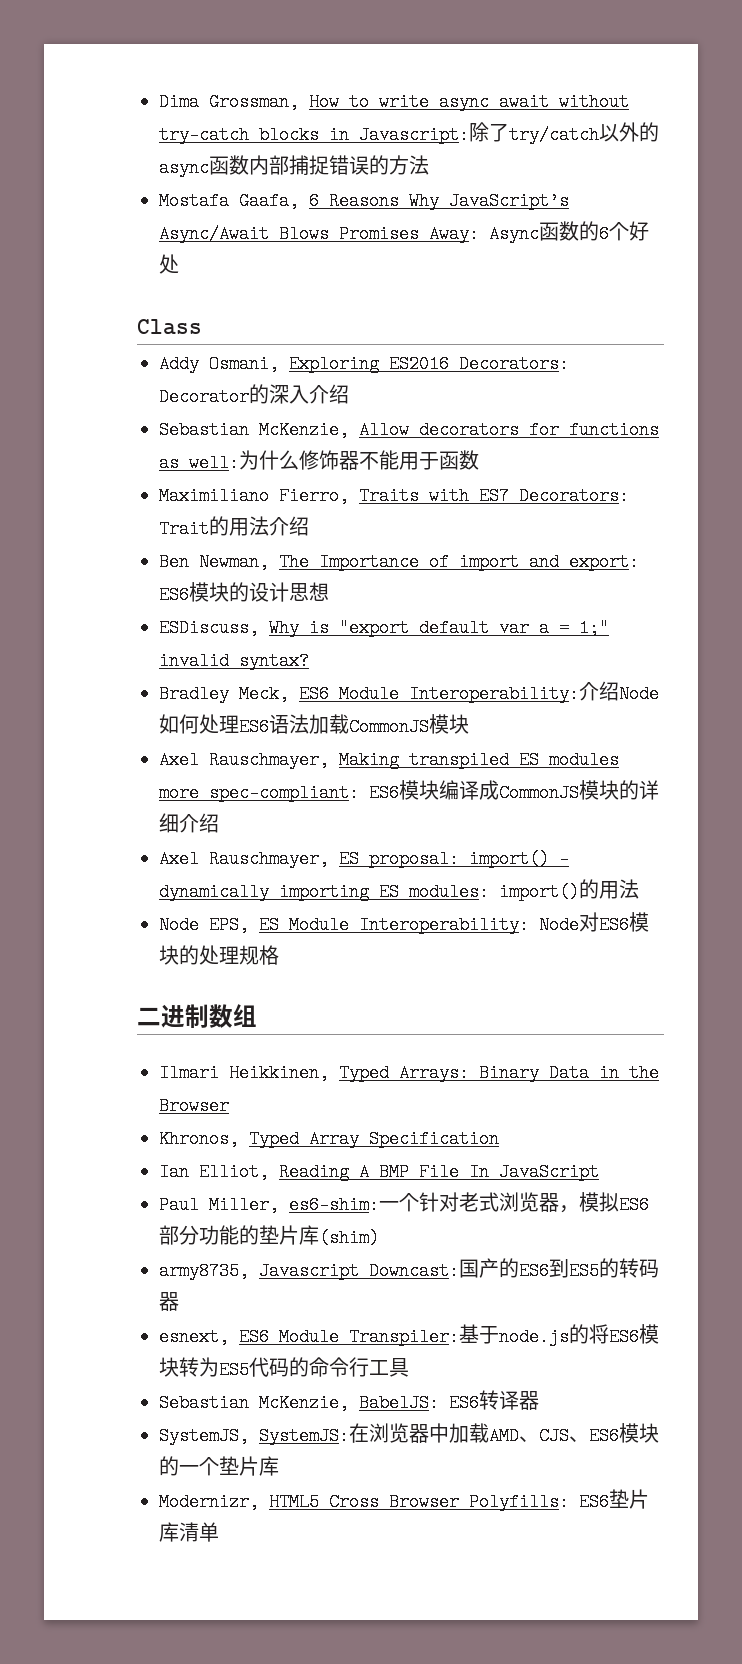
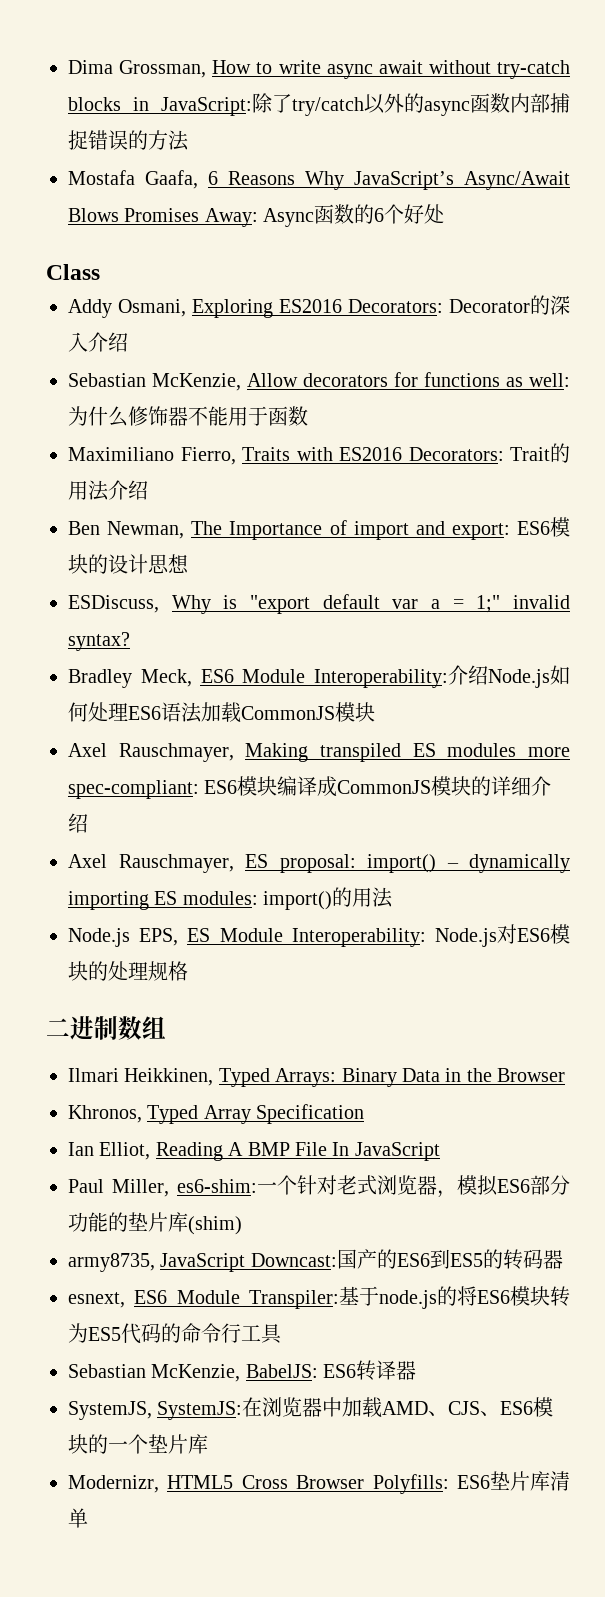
- Dima Grossman, How to write async await without try-catch blocks in Javascript:除了try/catch以外的async函数内部捕捉错误的方法
+ Dima Grossman, How to write async await without try-catch blocks in JavaScript:除了try/catch以外的async函数内部捕捉错误的方法
- Maximiliano Fierro, Traits with ES7 Decorators: Trait的用法介绍
+ Maximiliano Fierro, Traits with ES2016 Decorators: Trait的用法介绍
- Bradley Meck, ES6 Module Interoperability:介绍Node如何处理ES6语法加载CommonJS模块
+ Bradley Meck, ES6 Module Interoperability:介绍Node.js如何处理ES6语法加载CommonJS模块
- Node EPS, ES Module Interoperability: Node对ES6模块的处理规格
+ Node.js EPS, ES Module Interoperability: Node.js对ES6模块的处理规格
- army8735, Javascript Downcast:国产的ES6到ES5的转码器
+ army8735, JavaScript Downcast:国产的ES6到ES5的转码器

